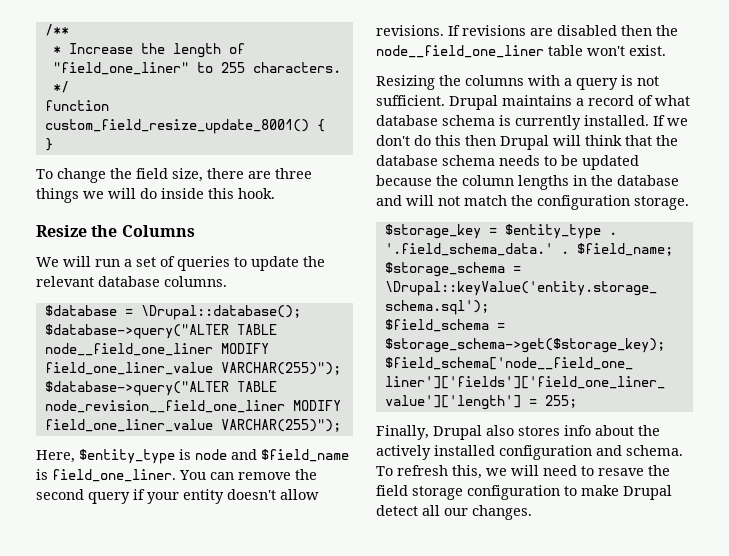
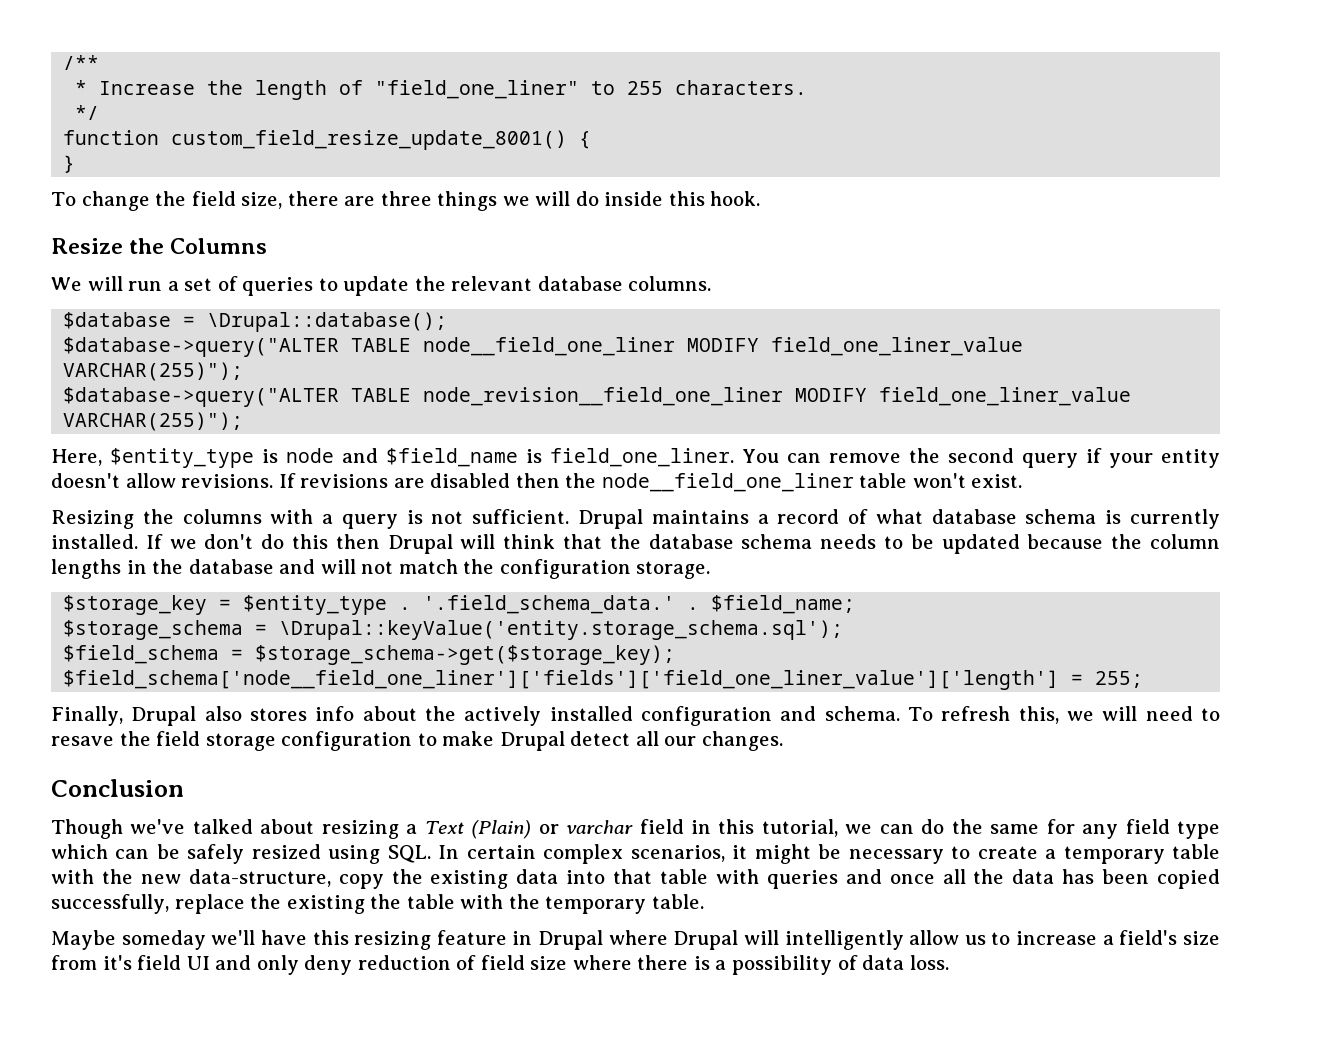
+ Conclusion
+ Though we've talked about resizing a Text (Plain) or varchar field in this tutorial, we can do the same for any field type which can be safely resized using SQL. In certain complex scenarios, it might be necessary to create a temporary table with the new data-structure, copy the existing data into that table with queries and once all the data has been copied successfully, replace the existing the table with the temporary table.
+ Maybe someday we'll have this resizing feature in Drupal where Drupal will intelligently allow us to increase a field's size from it's field UI and only deny reduction of field size where there is a possibility of data loss.

